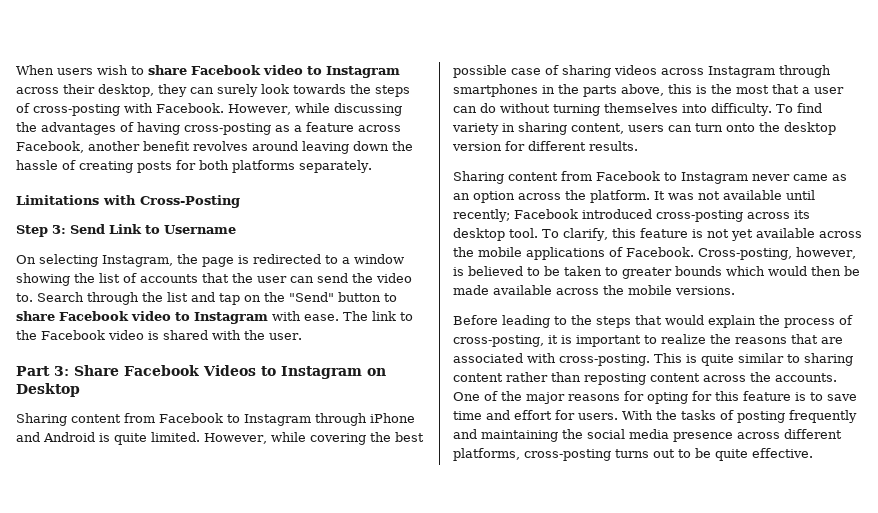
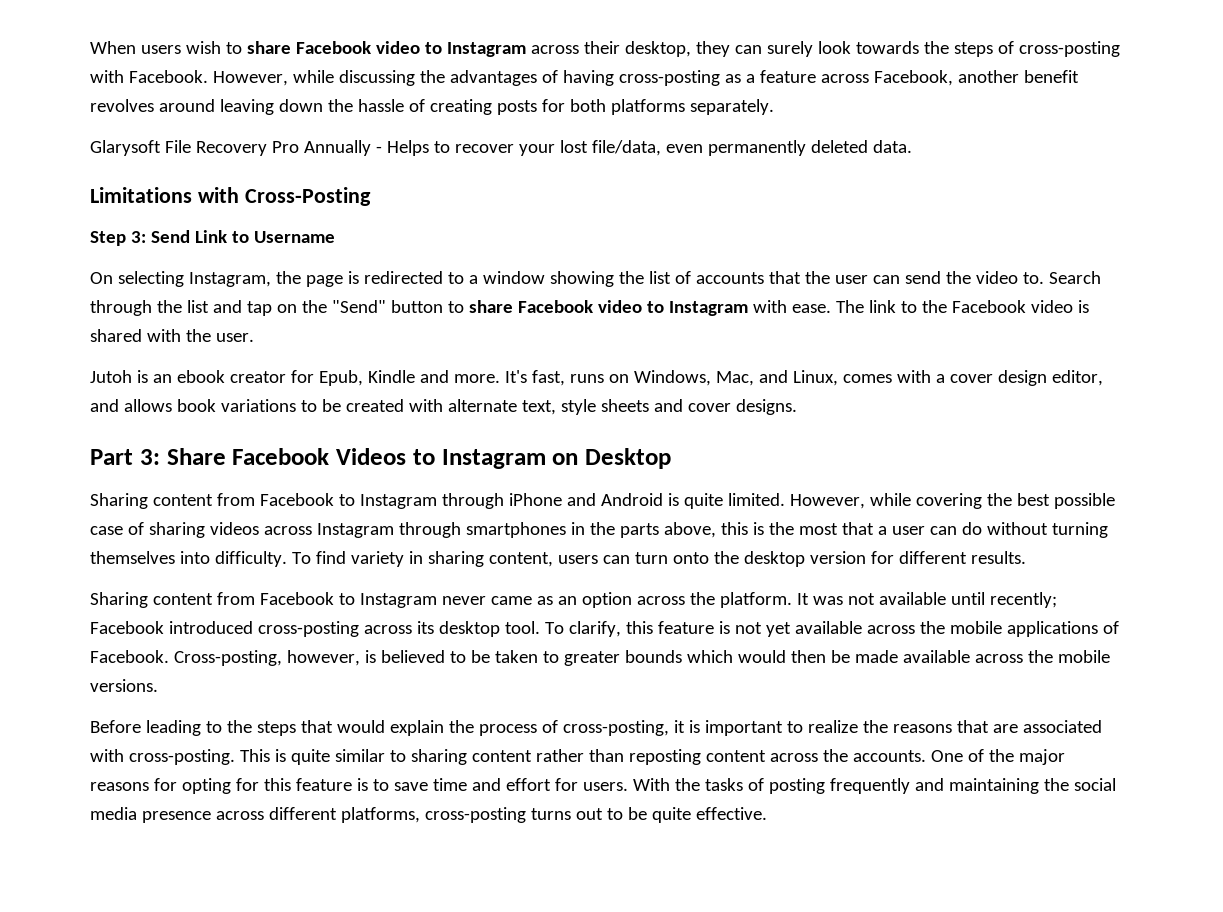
+ Glarysoft File Recovery Pro Annually - Helps to recover your lost file/data, even permanently deleted data.
+ Jutoh is an ebook creator for Epub, Kindle and more. It's fast, runs on Windows, Mac, and Linux, comes with a cover design editor, and allows book variations to be created with alternate text, style sheets and cover designs.

